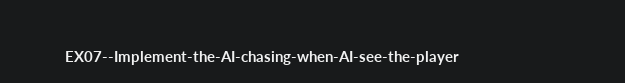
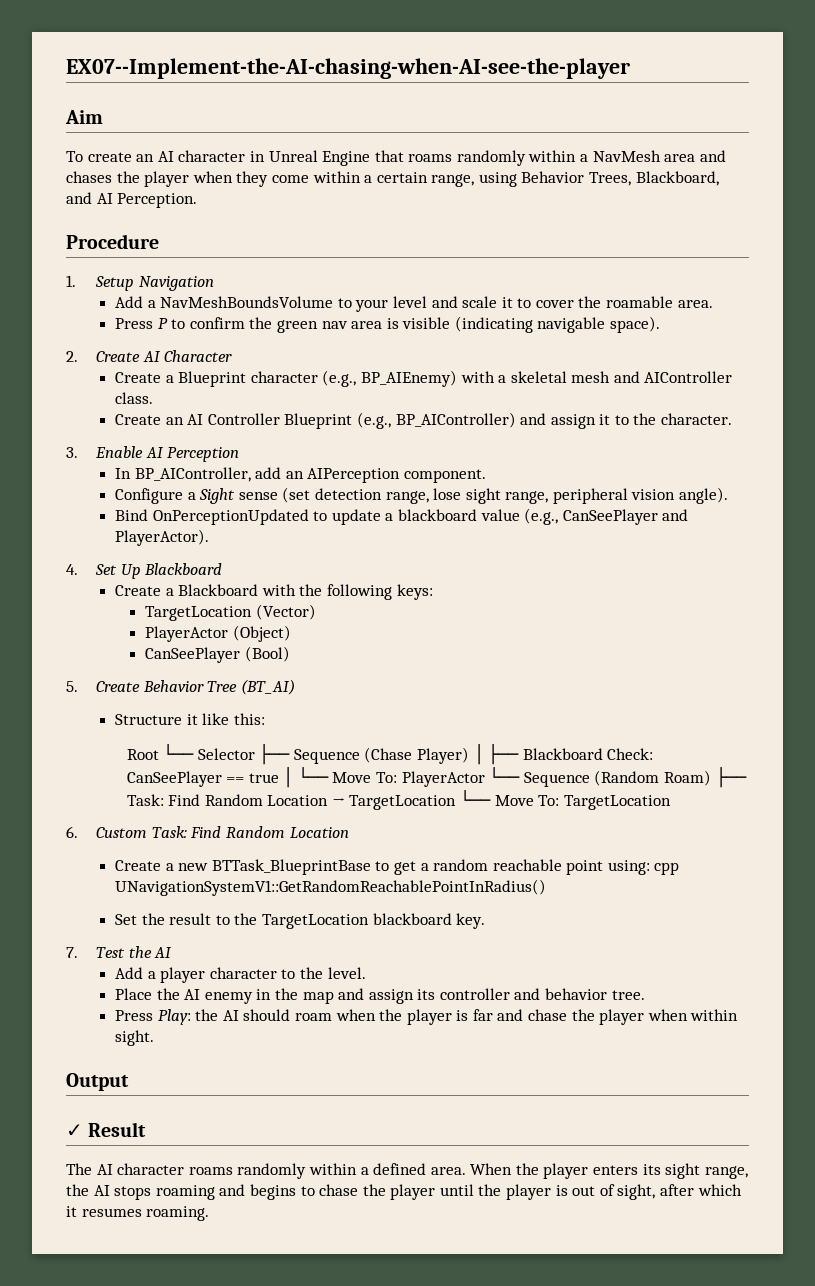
+ Aim
+ To create an AI character in Unreal Engine that roams randomly within a NavMesh area and chases the player when they come within a certain range, using Behavior Trees, Blackboard, and AI Perception.
+ Procedure
+ 1. Setup Navigation
+ Add a NavMeshBoundsVolume to your level and scale it to cover the roamable area.
+ Press P to confirm the green nav area is visible (indicating navigable space).
+ 2. Create AI Character
+ Create a Blueprint character (e.g., BP_AIEnemy) with a skeletal mesh and AIController class.
+ Create an AI Controller Blueprint (e.g., BP_AIController) and assign it to the character.
+ 3. Enable AI Perception
+ In BP_AIController, add an AIPerception component.
+ Configure a Sight sense (set detection range, lose sight range, peripheral vision angle).
+ Bind OnPerceptionUpdated to update a blackboard value (e.g., CanSeePlayer and PlayerActor).
+ 4. Set Up Blackboard
+ Create a Blackboard with the following keys:
+ TargetLocation (Vector)
+ PlayerActor (Object)
+ CanSeePlayer (Bool)
+ 5. Create Behavior Tree (BT_AI)
+ Structure it like this:
+ Root └── Selector ├── Sequence (Chase Player) │ ├── Blackboard Check: CanSeePlayer == true │ └── Move To: PlayerActor └── Sequence (Random Roam) ├── Task: Find Random Location → TargetLocation └── Move To: TargetLocation
+ 6. Custom Task: Find Random Location
+ Create a new BTTask_BlueprintBase to get a random reachable point using: cpp UNavigationSystemV1::GetRandomReachablePointInRadius()
+ Set the result to the TargetLocation blackboard key.
+ 7. Test the AI
+ Add a player character to the level.
+ Place the AI enemy in the map and assign its controller and behavior tree.
+ Press Play: the AI should roam when the player is far and chase the player when within sight.
+ Output
+ ✓ Result
+ The AI character roams randomly within a defined area. When the player enters its sight range, the AI stops roaming and begins to chase the player until the player is out of sight, after which it resumes roaming.

